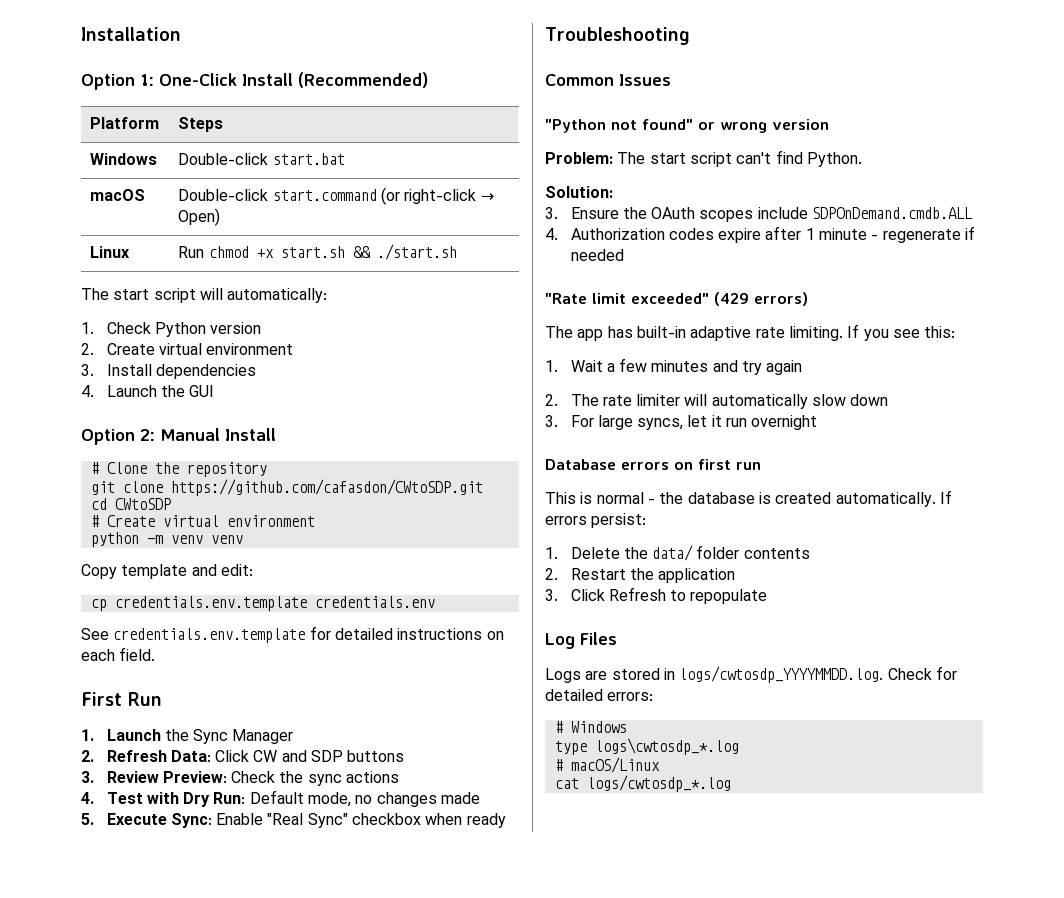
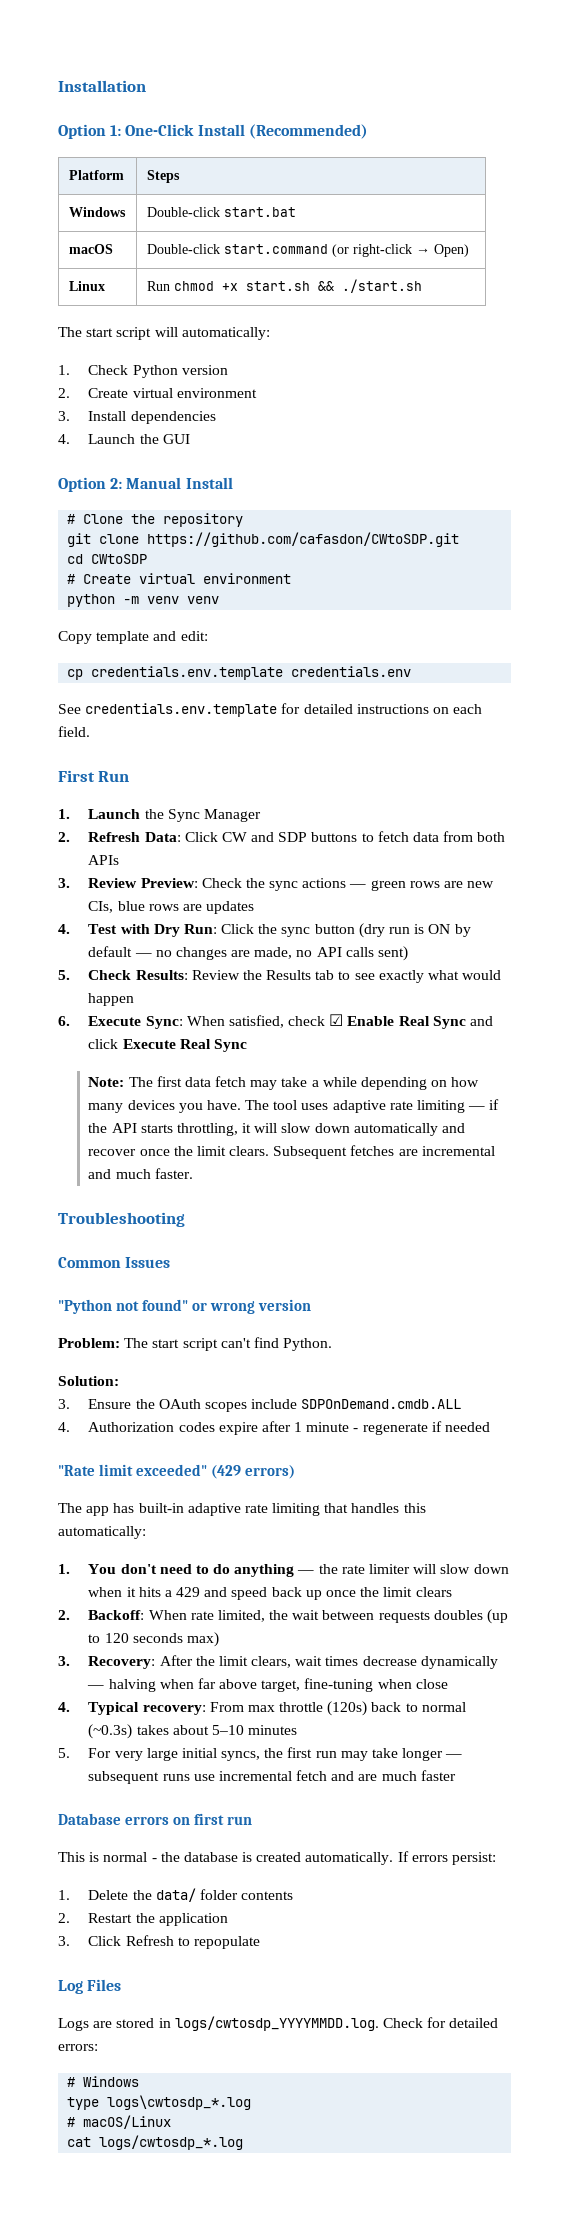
- 2. Refresh Data: Click CW and SDP buttons
+ 2. Refresh Data: Click CW and SDP buttons to fetch data from both APIs
- 3. Review Preview: Check the sync actions
+ 3. Review Preview: Check the sync actions — green rows are new CIs, blue rows are updates
- 4. Test with Dry Run: Default mode, no changes made
- 5. Execute Sync: Enable "Real Sync" checkbox when ready
+ 4. Test with Dry Run: Click the sync button (dry run is ON by default — no changes are made, no API calls sent)
+ 5. Check Results: Review the Results tab to see exactly what would happen
+ 6. Execute Sync: When satisfied, check ☑ Enable Real Sync and click Execute Real Sync
+ Note: The first data fetch may take a while depending on how many devices you have. The tool uses adaptive rate limiting — if the API starts throttling, it will slow down automatically and recover once the limit clears. Subsequent fetches are incremental and much faster.
- The app has built-in adaptive rate limiting. If you see this:
- 1. Wait a few minutes and try again
- 2. The rate limiter will automatically slow down
- 3. For large syncs, let it run overnight
+ The app has built-in adaptive rate limiting that handles this automatically:
+ 1. You don't need to do anything — the rate limiter will slow down when it hits a 429 and speed back up once the limit clears
+ 2. Backoff: When rate limited, the wait between requests doubles (up to 120 seconds max)
+ 3. Recovery: After the limit clears, wait times decrease dynamically — halving when far above target, fine-tuning when close
+ 4. Typical recovery: From max throttle (120s) back to normal (~0.3s) takes about 5–10 minutes
+ 5. For very large initial syncs, the first run may take longer — subsequent runs use incremental fetch and are much faster

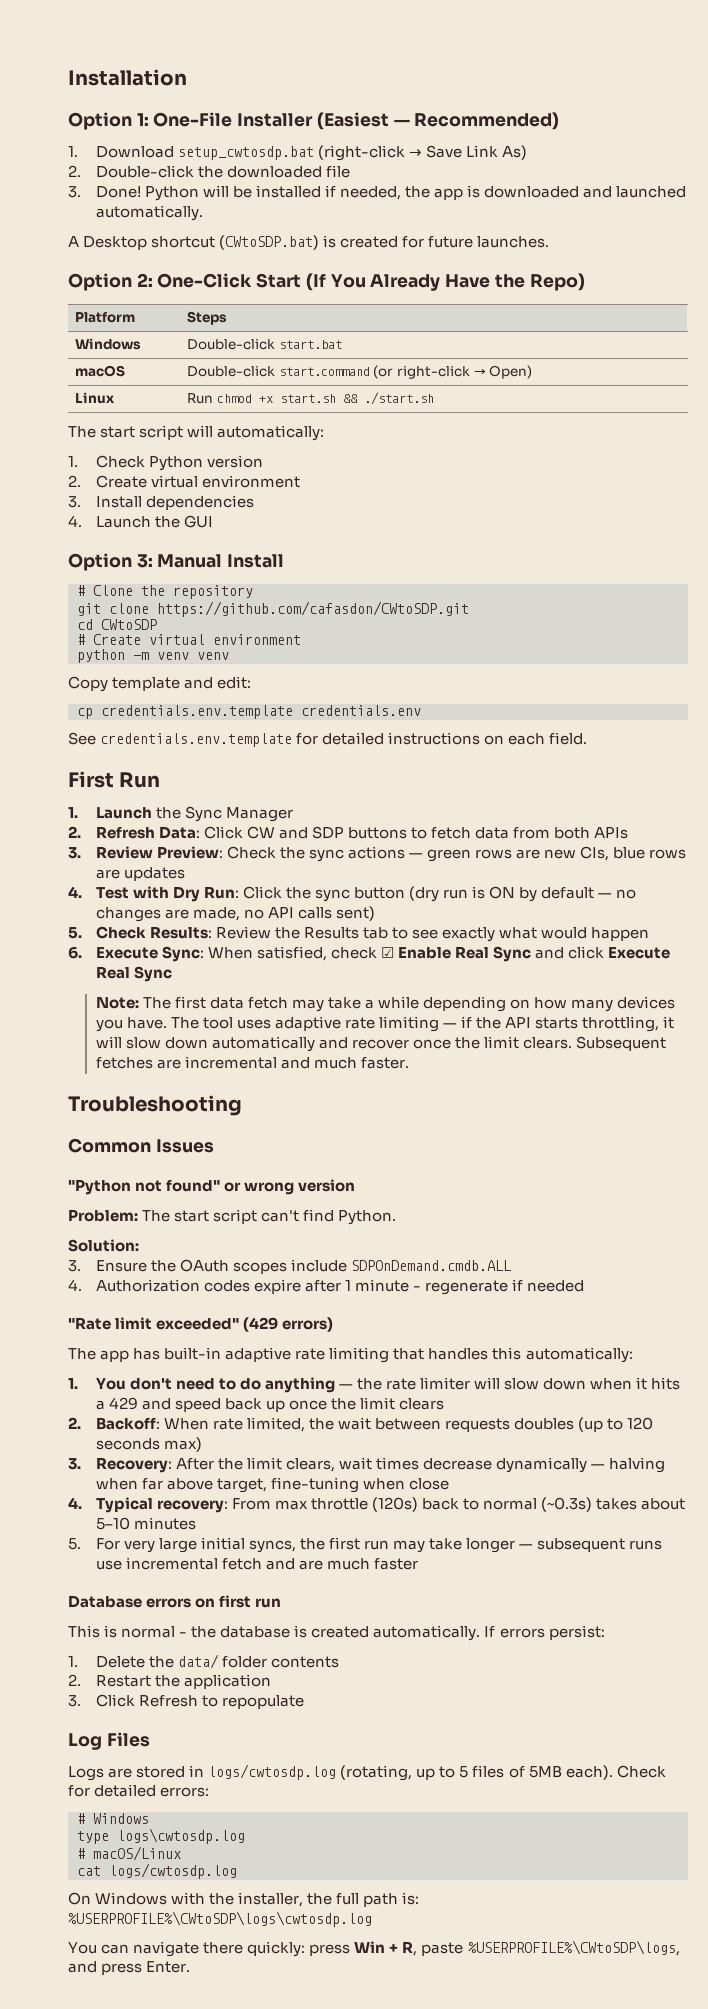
- Option 1: One-Click Install (Recommended)
+ Option 1: One-File Installer (Easiest — Recommended)
+ 1. Download setup_cwtosdp.bat (right-click → Save Link As)
+ 2. Double-click the downloaded file
+ 3. Done! Python will be installed if needed, the app is downloaded and launched automatically.
+ A Desktop shortcut (CWtoSDP.bat) is created for future launches.
+ Option 2: One-Click Start (If You Already Have the Repo)
- Option 2: Manual Install
+ Option 3: Manual Install
- Logs are stored in logs/cwtosdp_YYYYMMDD.log. Check for detailed errors:
+ Logs are stored in logs/cwtosdp.log (rotating, up to 5 files of 5MB each). Check for detailed errors:
- type logs\cwtosdp_*.log
+ type logs\cwtosdp.log
- cat logs/cwtosdp_*.log
+ cat logs/cwtosdp.log
+ On Windows with the installer, the full path is: %USERPROFILE%\CWtoSDP\logs\cwtosdp.log
+ You can navigate there quickly: press Win + R, paste %USERPROFILE%\CWtoSDP\logs, and press Enter.

